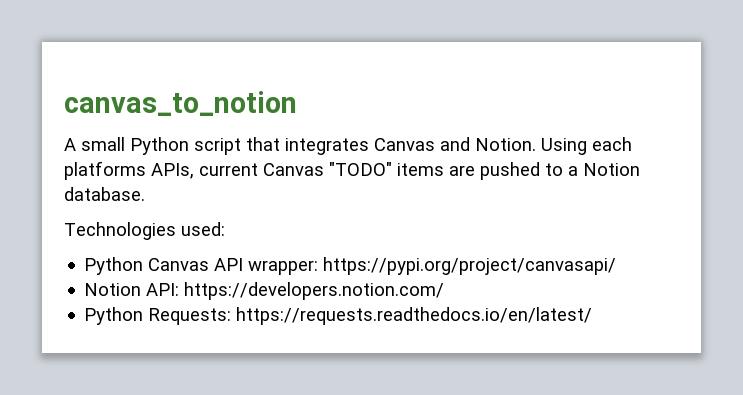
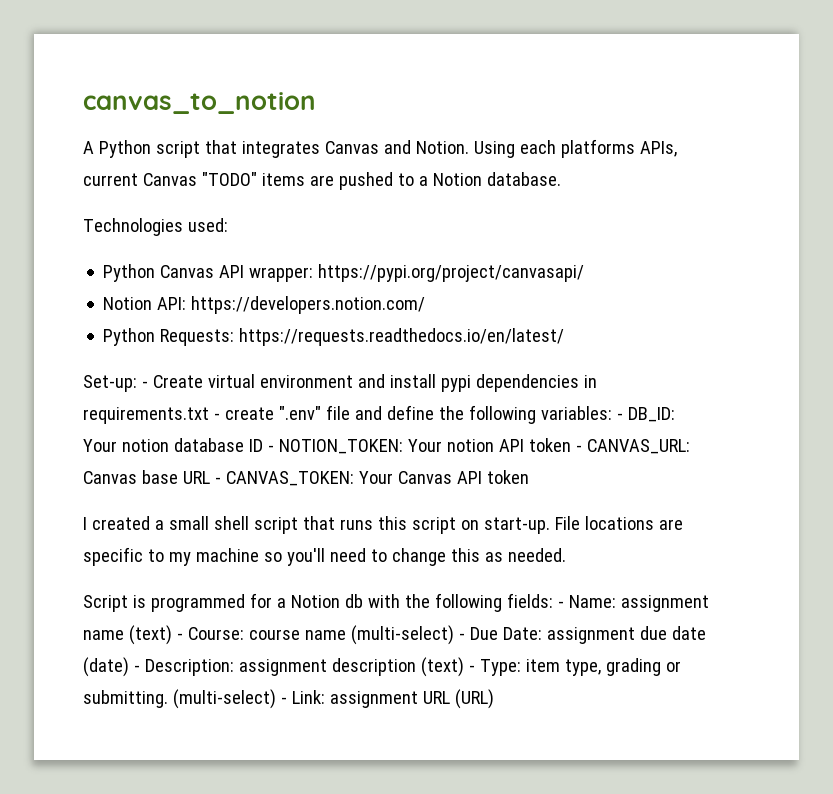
- A small Python script that integrates Canvas and Notion.
+ A Python script that integrates Canvas and Notion.
+ Set-up: - Create virtual environment and install pypi dependencies in requirements.txt - create ".env" file and define the following variables: - DB_ID: Your notion database ID - NOTION_TOKEN: Your notion API token - CANVAS_URL: Canvas base URL - CANVAS_TOKEN: Your Canvas API token
+ I created a small shell script that runs this script on start-up. File locations are specific to my machine so you'll need to change this as needed.
+ Script is programmed for a Notion db with the following fields: - Name: assignment name (text) - Course: course name (multi-select) - Due Date: assignment due date (date) - Description: assignment description (text) - Type: item type, grading or submitting. (multi-select) - Link: assignment URL (URL)

